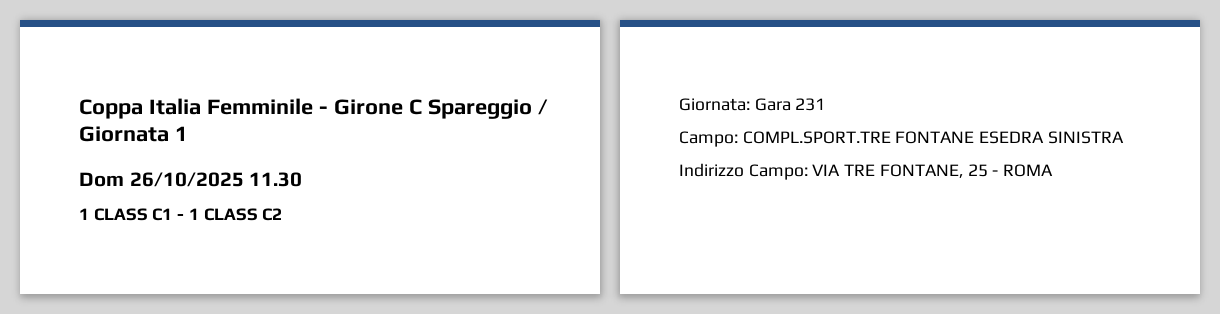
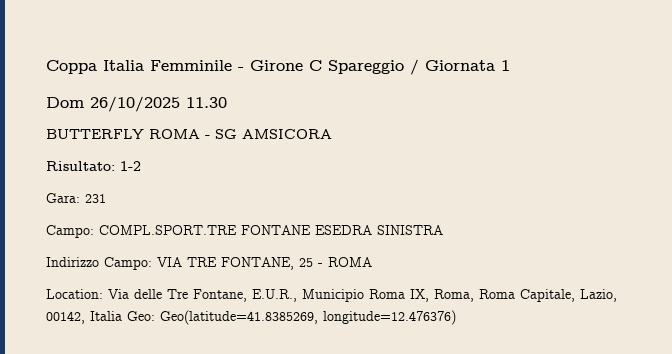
- 1 CLASS C1 - 1 CLASS C2
- Giornata: Gara 231
+ BUTTERFLY ROMA - SG AMSICORA
+ Risultato: 1-2
+ Gara: 231
+ Location: Via delle Tre Fontane, E.U.R., Municipio Roma IX, Roma, Roma Capitale, Lazio, 00142, Italia Geo: Geo(latitude=41.8385269, longitude=12.476376)

